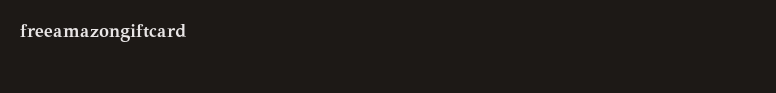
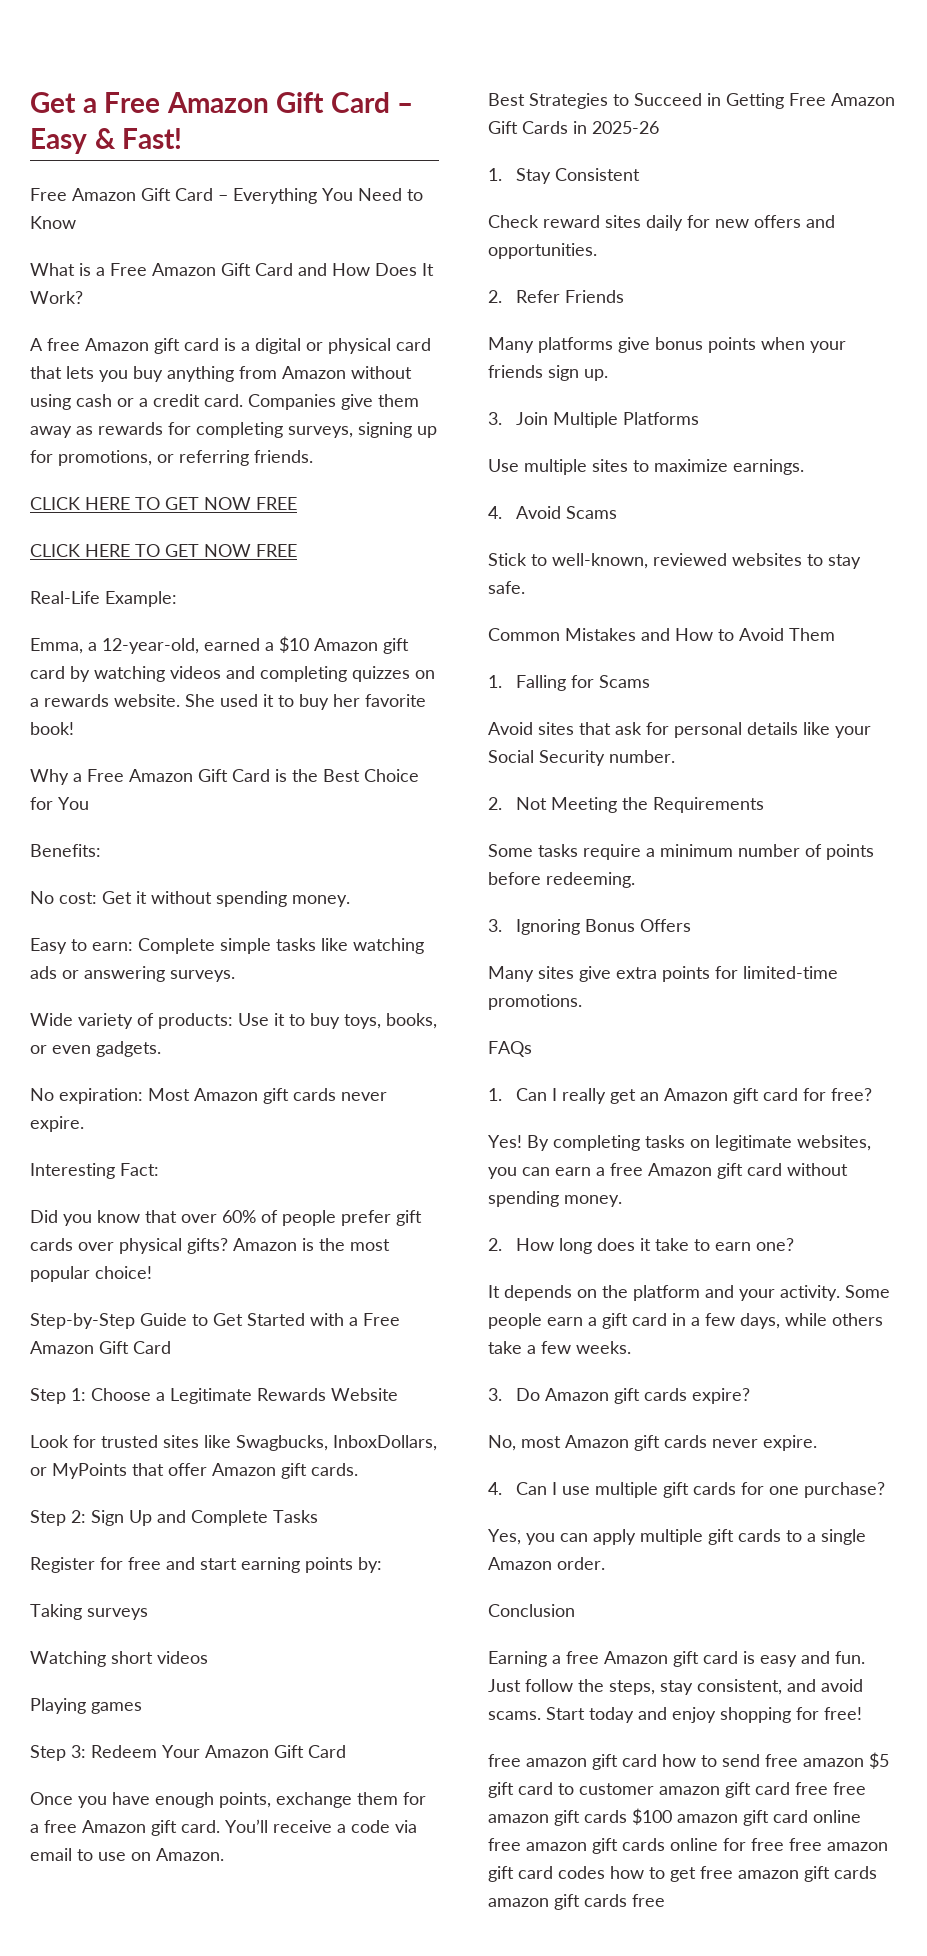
- freeamazongiftcard
+ Get a Free Amazon Gift Card – Easy & Fast!
+ Free Amazon Gift Card – Everything You Need to Know
+ What is a Free Amazon Gift Card and How Does It Work?
+ A free Amazon gift card is a digital or physical card that lets you buy anything from Amazon without using cash or a credit card. Companies give them away as rewards for completing surveys, signing up for promotions, or referring friends.
+ CLICK HERE TO GET NOW FREE
+ CLICK HERE TO GET NOW FREE
+ Real-Life Example:
+ Emma, a 12-year-old, earned a $10 Amazon gift card by watching videos and completing quizzes on a rewards website. She used it to buy her favorite book!
+ Why a Free Amazon Gift Card is the Best Choice for You
+ Benefits:
+ No cost: Get it without spending money.
+ Easy to earn: Complete simple tasks like watching ads or answering surveys.
+ Wide variety of products: Use it to buy toys, books, or even gadgets.
+ No expiration: Most Amazon gift cards never expire.
+ Interesting Fact:
+ Did you know that over 60% of people prefer gift cards over physical gifts? Amazon is the most popular choice!
+ Step-by-Step Guide to Get Started with a Free Amazon Gift Card
+ Step 1: Choose a Legitimate Rewards Website
+ Look for trusted sites like Swagbucks, InboxDollars, or MyPoints that offer Amazon gift cards.
+ Step 2: Sign Up and Complete Tasks
+ Register for free and start earning points by:
+ Taking surveys
+ Watching short videos
+ Playing games
+ Step 3: Redeem Your Amazon Gift Card
+ Once you have enough points, exchange them for a free Amazon gift card. You’ll receive a code via email to use on Amazon.
+ Best Strategies to Succeed in Getting Free Amazon Gift Cards in 2025-26
+ 1. Stay Consistent
+ Check reward sites daily for new offers and opportunities.
+ 2. Refer Friends
+ Many platforms give bonus points when your friends sign up.
+ 3. Join Multiple Platforms
+ Use multiple sites to maximize earnings.
+ 4. Avoid Scams
+ Stick to well-known, reviewed websites to stay safe.
+ Common Mistakes and How to Avoid Them
+ 1. Falling for Scams
+ Avoid sites that ask for personal details like your Social Security number.
+ 2. Not Meeting the Requirements
+ Some tasks require a minimum number of points before redeeming.
+ 3. Ignoring Bonus Offers
+ Many sites give extra points for limited-time promotions.
+ FAQs
+ 1. Can I really get an Amazon gift card for free?
+ Yes! By completing tasks on legitimate websites, you can earn a free Amazon gift card without spending money.
+ 2. How long does it take to earn one?
+ It depends on the platform and your activity. Some people earn a gift card in a few days, while others take a few weeks.
+ 3. Do Amazon gift cards expire?
+ No, most Amazon gift cards never expire.
+ 4. Can I use multiple gift cards for one purchase?
+ Yes, you can apply multiple gift cards to a single Amazon order.
+ Conclusion
+ Earning a free Amazon gift card is easy and fun. Just follow the steps, stay consistent, and avoid scams. Start today and enjoy shopping for free!
+ free amazon gift card how to send free amazon $5 gift card to customer amazon gift card free free amazon gift cards $100 amazon gift card online free amazon gift cards online for free free amazon gift card codes how to get free amazon gift cards amazon gift cards free

